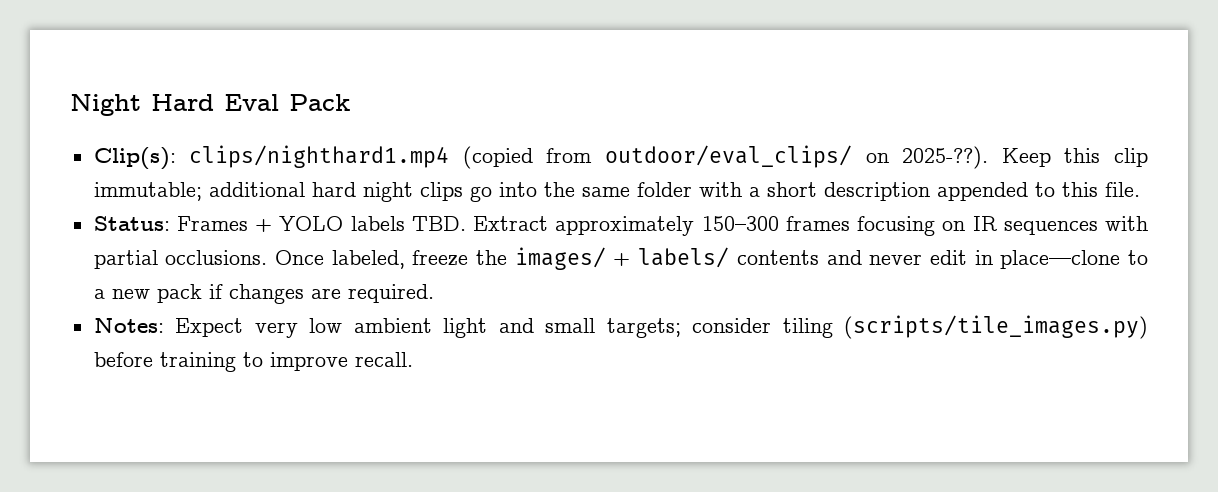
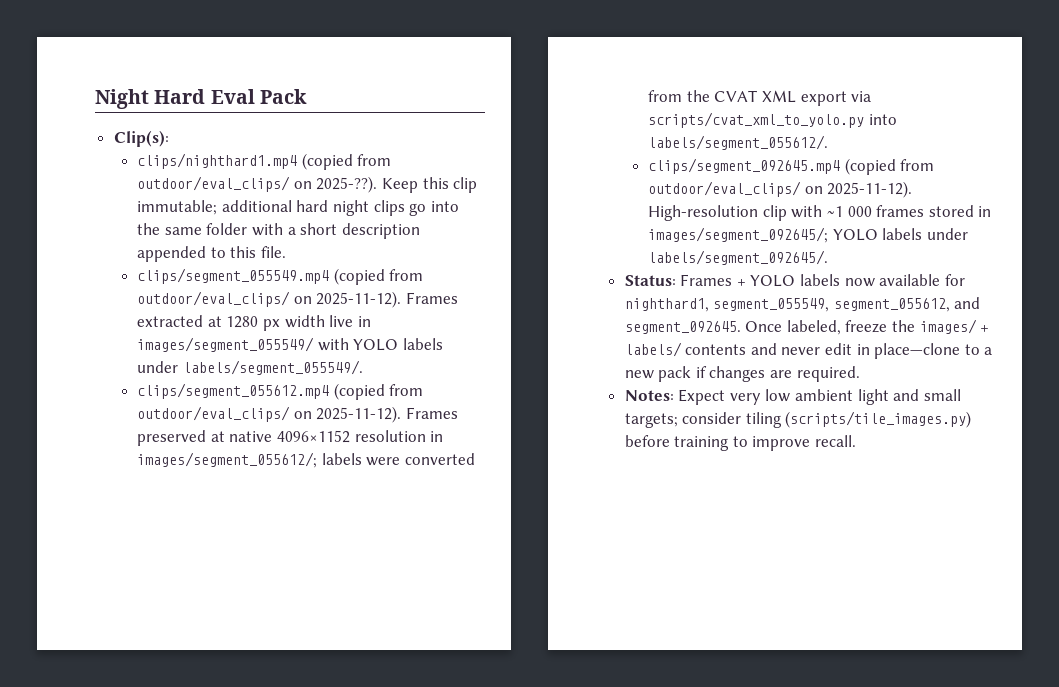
- Clip(s): clips/nighthard1.mp4 (copied from outdoor/eval_clips/ on 2025-??).
+ Clip(s):
+ clips/nighthard1.mp4 (copied from outdoor/eval_clips/ on 2025-??).
+ clips/segment_055549.mp4 (copied from outdoor/eval_clips/ on 2025-11-12). Frames extracted at 1280 px width live in images/segment_055549/ with YOLO labels under labels/segment_055549/.
+ clips/segment_055612.mp4 (copied from outdoor/eval_clips/ on 2025-11-12). Frames preserved at native 4096×1152 resolution in images/segment_055612/; labels were converted from the CVAT XML export via scripts/cvat_xml_to_yolo.py into labels/segment_055612/.
+ clips/segment_092645.mp4 (copied from outdoor/eval_clips/ on 2025-11-12). High-resolution clip with ~1 000 frames stored in images/segment_092645/; YOLO labels under labels/segment_092645/.
- Status: Frames + YOLO labels TBD. Extract approximately 150–300 frames focusing on IR sequences with partial occlusions.
+ Status: Frames + YOLO labels now available for nighthard1, segment_055549, segment_055612, and segment_092645.

